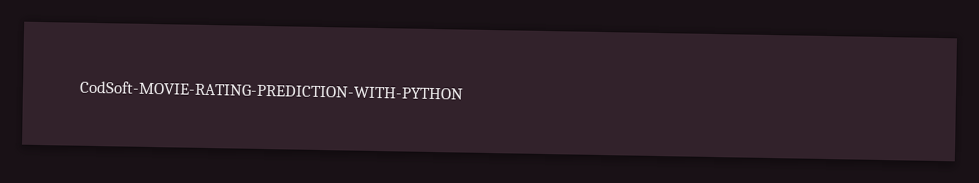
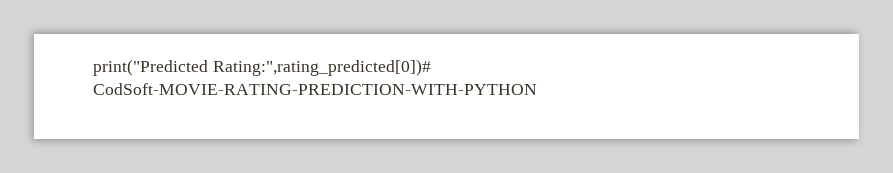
- CodSoft-MOVIE-RATING-PREDICTION-WITH-PYTHON
+ print("Predicted Rating:",rating_predicted[0])# CodSoft-MOVIE-RATING-PREDICTION-WITH-PYTHON

